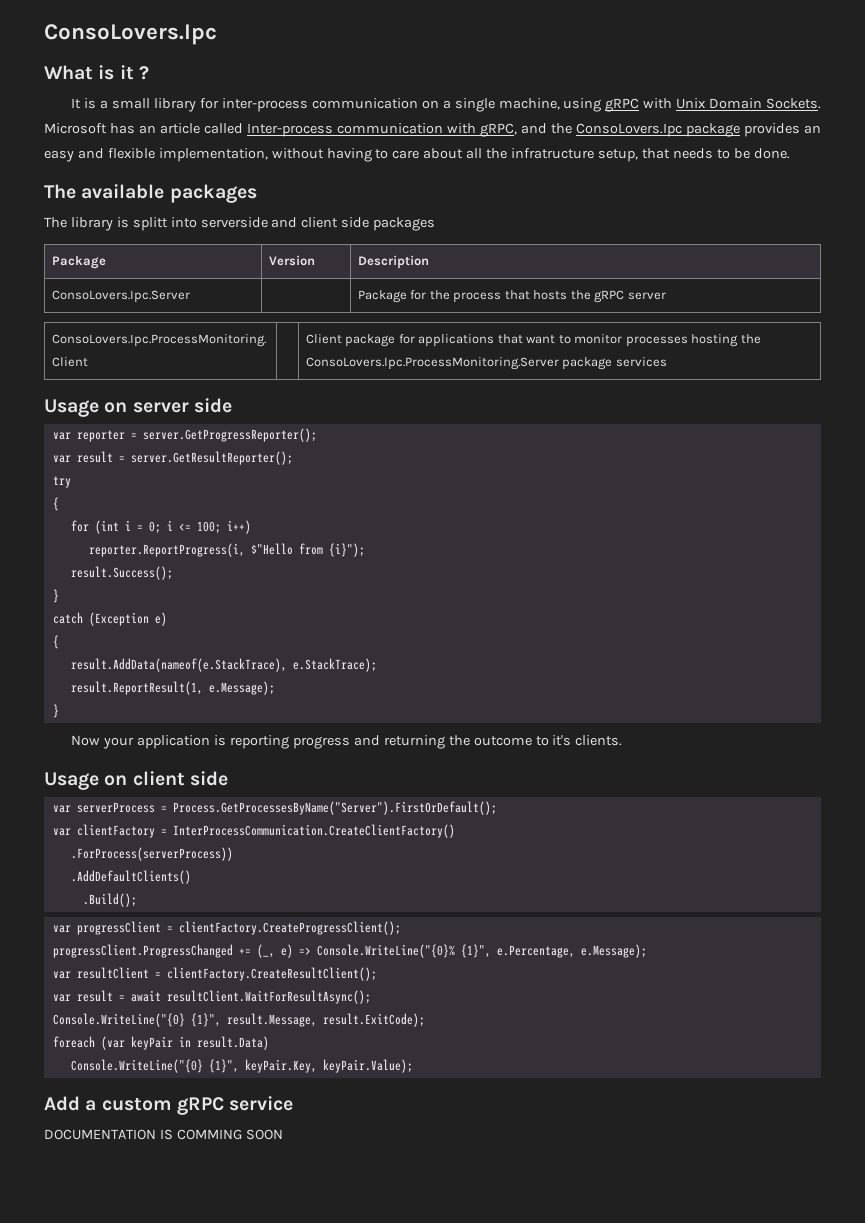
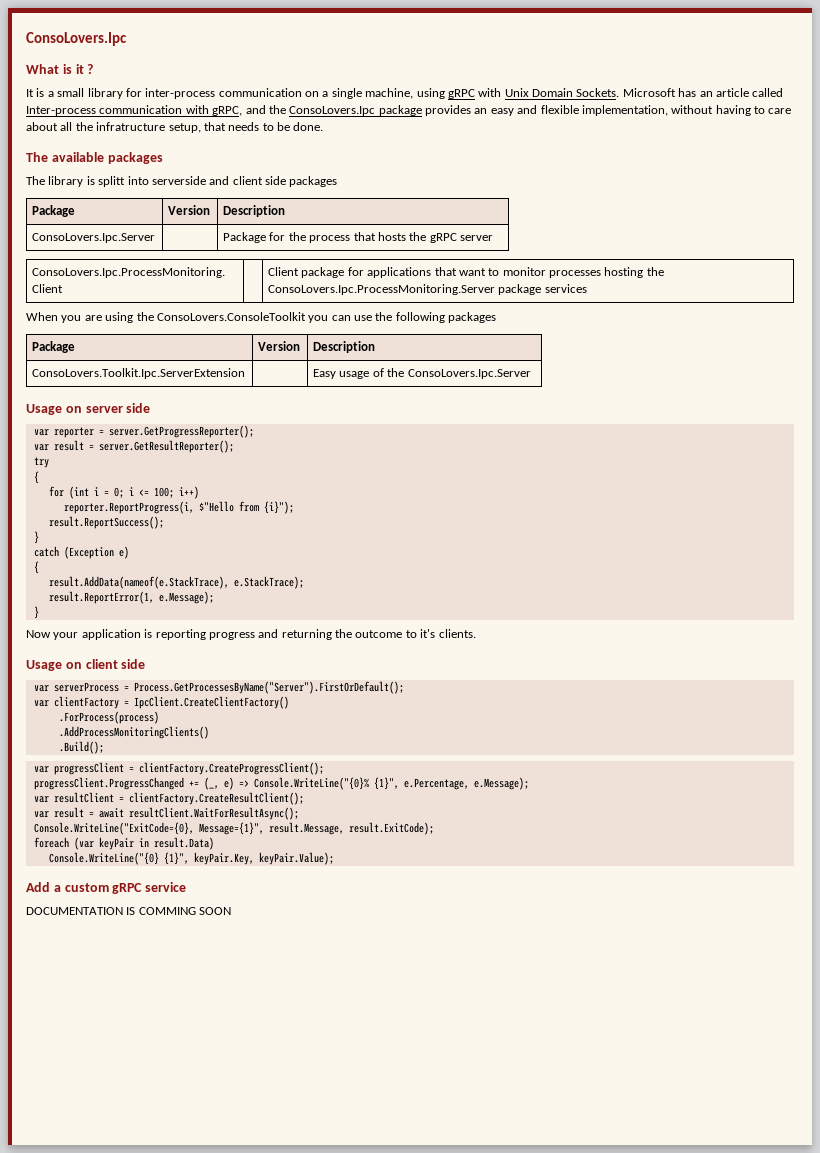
+ When you are using the ConsoLovers.ConsoleToolkit you can use the following packages
+ Package | Version | Description
+ ConsoLovers.Toolkit.Ipc.ServerExtension | | Easy usage of the ConsoLovers.Ipc.Server
- result.Success();
+ result.ReportSuccess();
- result.ReportResult(1, e.Message);
+ result.ReportError(1, e.Message);
- var clientFactory = InterProcessCommunication.CreateClientFactory()
- .ForProcess(serverProcess))
- .AddDefaultClients()
+ var clientFactory = IpcClient.CreateClientFactory()
+ .ForProcess(process)
+ .AddProcessMonitoringClients()
- Console.WriteLine("{0} {1}", result.Message, result.ExitCode);
+ Console.WriteLine("ExitCode={0}, Message={1}", result.Message, result.ExitCode);

